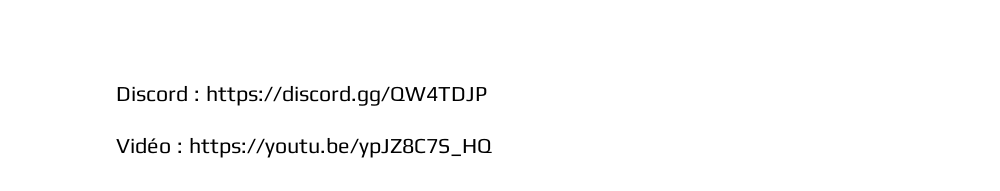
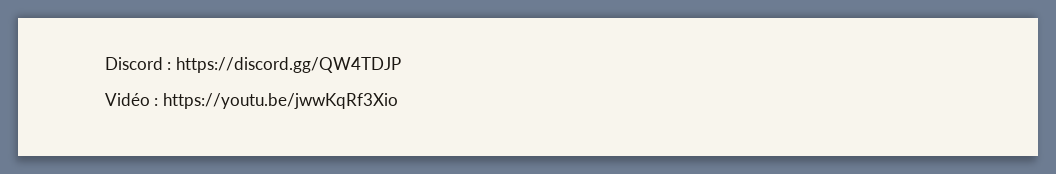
- Vidéo : https://youtu.be/ypJZ8C7S_HQ
+ Vidéo : https://youtu.be/jwwKqRf3Xio

